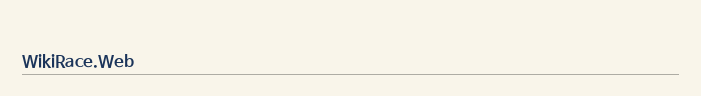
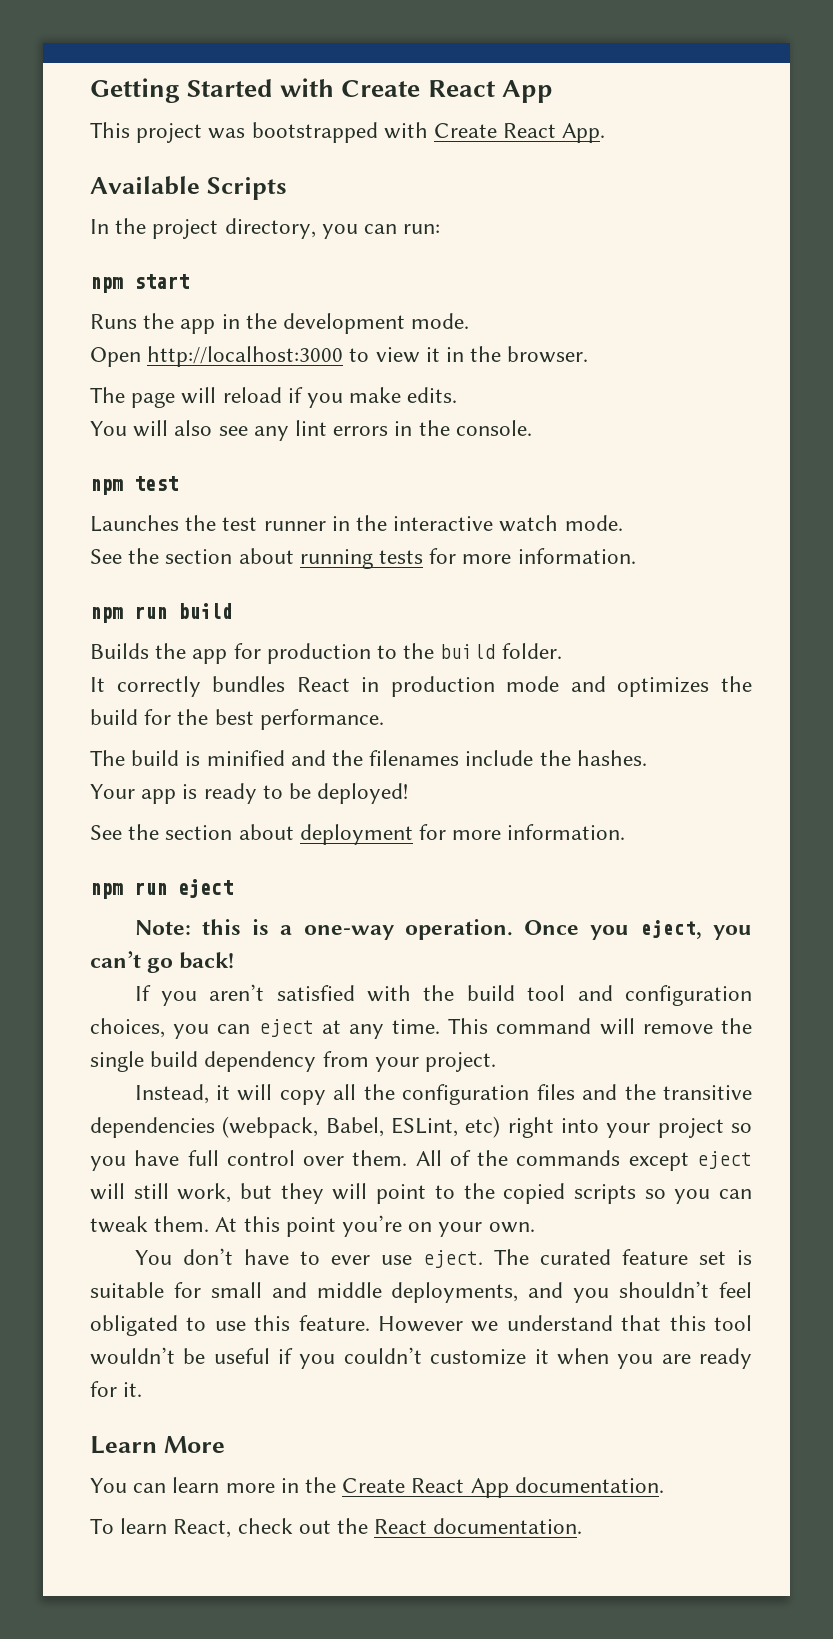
- WikiRace.Web
+ Getting Started with Create React App
+ This project was bootstrapped with Create React App.
+ Available Scripts
+ In the project directory, you can run:
+ npm start
+ Runs the app in the development mode.
+ Open http://localhost:3000 to view it in the browser.
+ The page will reload if you make edits.
+ You will also see any lint errors in the console.
+ npm test
+ Launches the test runner in the interactive watch mode.
+ See the section about running tests for more information.
+ npm run build
+ Builds the app for production to the build folder.
+ It correctly bundles React in production mode and optimizes the build for the best performance.
+ The build is minified and the filenames include the hashes.
+ Your app is ready to be deployed!
+ See the section about deployment for more information.
+ npm run eject
+ Note: this is a one-way operation. Once you eject, you can’t go back!
+ If you aren’t satisfied with the build tool and configuration choices, you can eject at any time. This command will remove the single build dependency from your project.
+ Instead, it will copy all the configuration files and the transitive dependencies (webpack, Babel, ESLint, etc) right into your project so you have full control over them. All of the commands except eject will still work, but they will point to the copied scripts so you can tweak them. At this point you’re on your own.
+ You don’t have to ever use eject. The curated feature set is suitable for small and middle deployments, and you shouldn’t feel obligated to use this feature. However we understand that this tool wouldn’t be useful if you couldn’t customize it when you are ready for it.
+ Learn More
+ You can learn more in the Create React App documentation.
+ To learn React, check out the React documentation.

